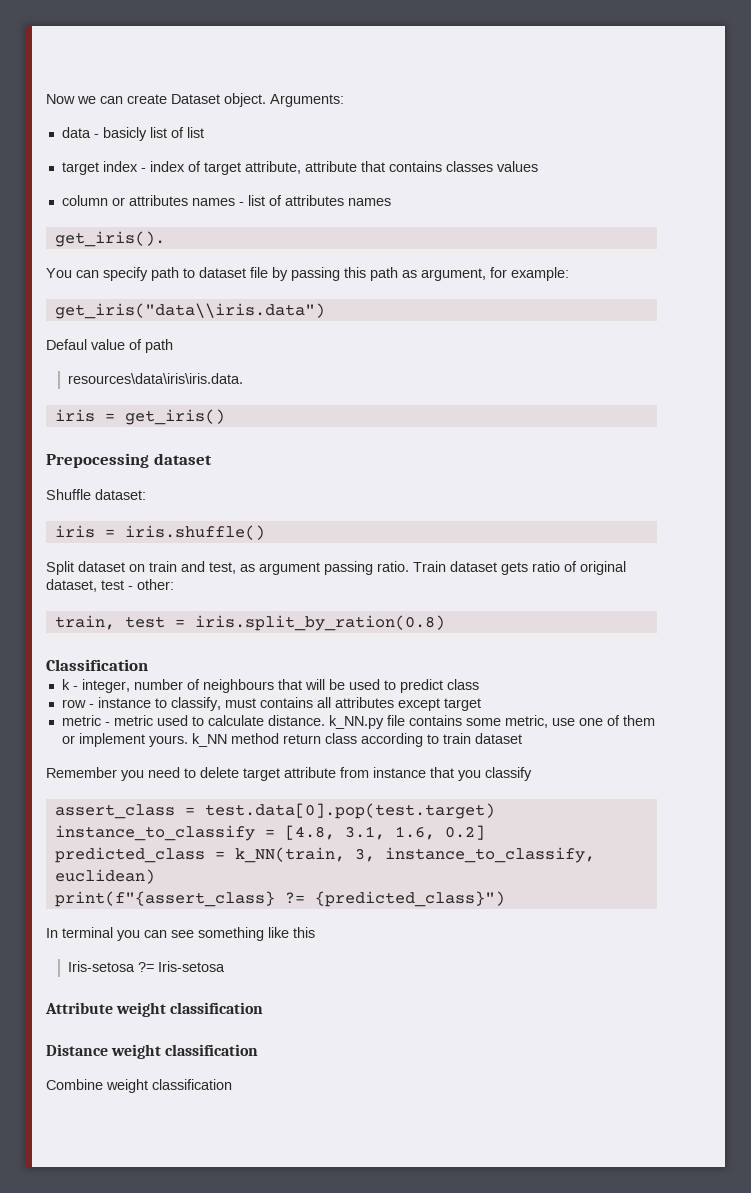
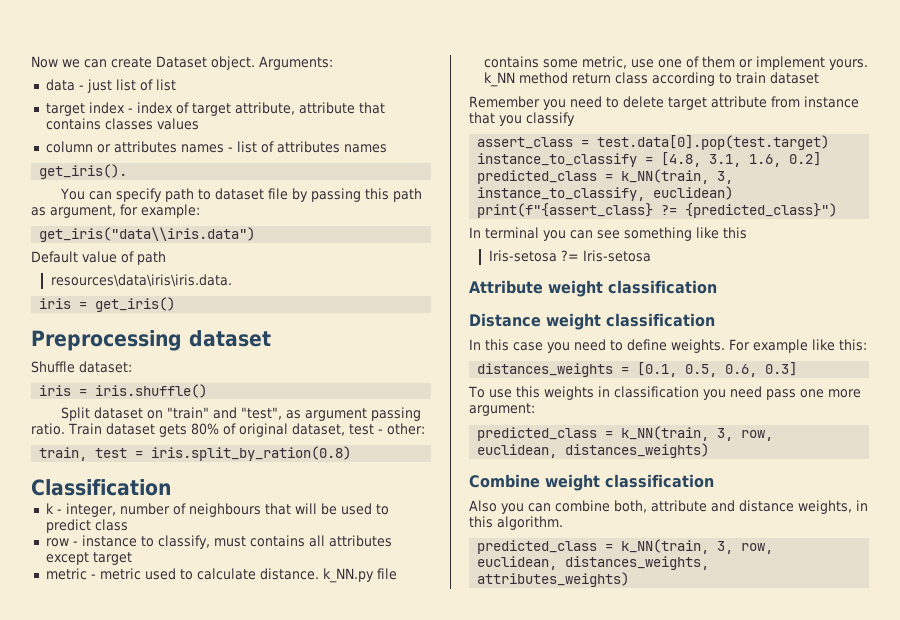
- data - basicly list of list
+ data - just list of list
- Defaul value of path
+ Default value of path
- Prepocessing dataset
+ Preprocessing dataset
- Split dataset on train and test, as argument passing ratio.
+ Split dataset on "train" and "test", as argument passing ratio.
- Train dataset gets ratio of original dataset, test - other:
+ Train dataset gets 80% of original dataset, test - other:
+ In this case you need to define weights. For example like this:
+ distances_weights = [0.1, 0.5, 0.6, 0.3]
+ To use this weights in classification you need pass one more argument:
+ predicted_class = k_NN(train, 3, row, euclidean, distances_weights)
  Combine weight classification
+ Also you can combine both, attribute and distance weights, in this algorithm.
+ predicted_class = k_NN(train, 3, row, euclidean, distances_weights, attributes_weights)

